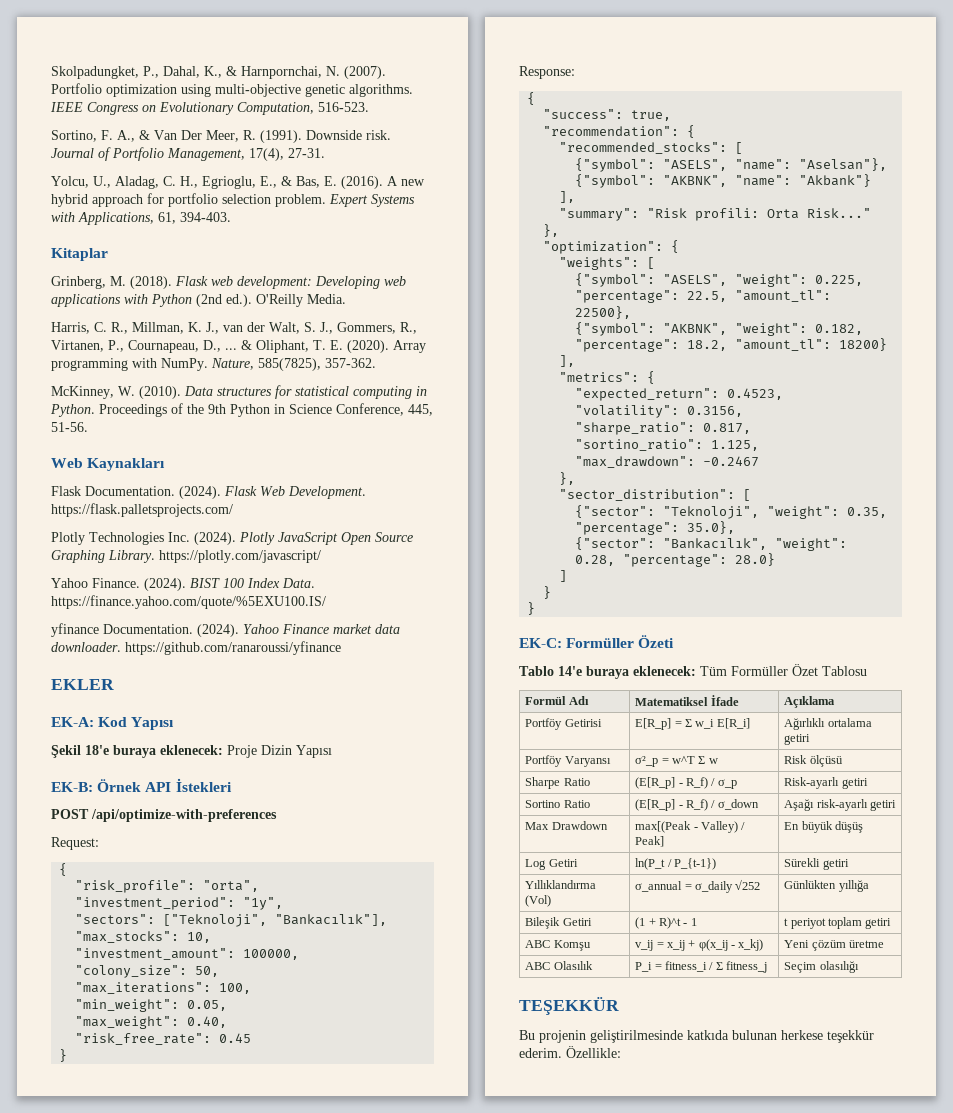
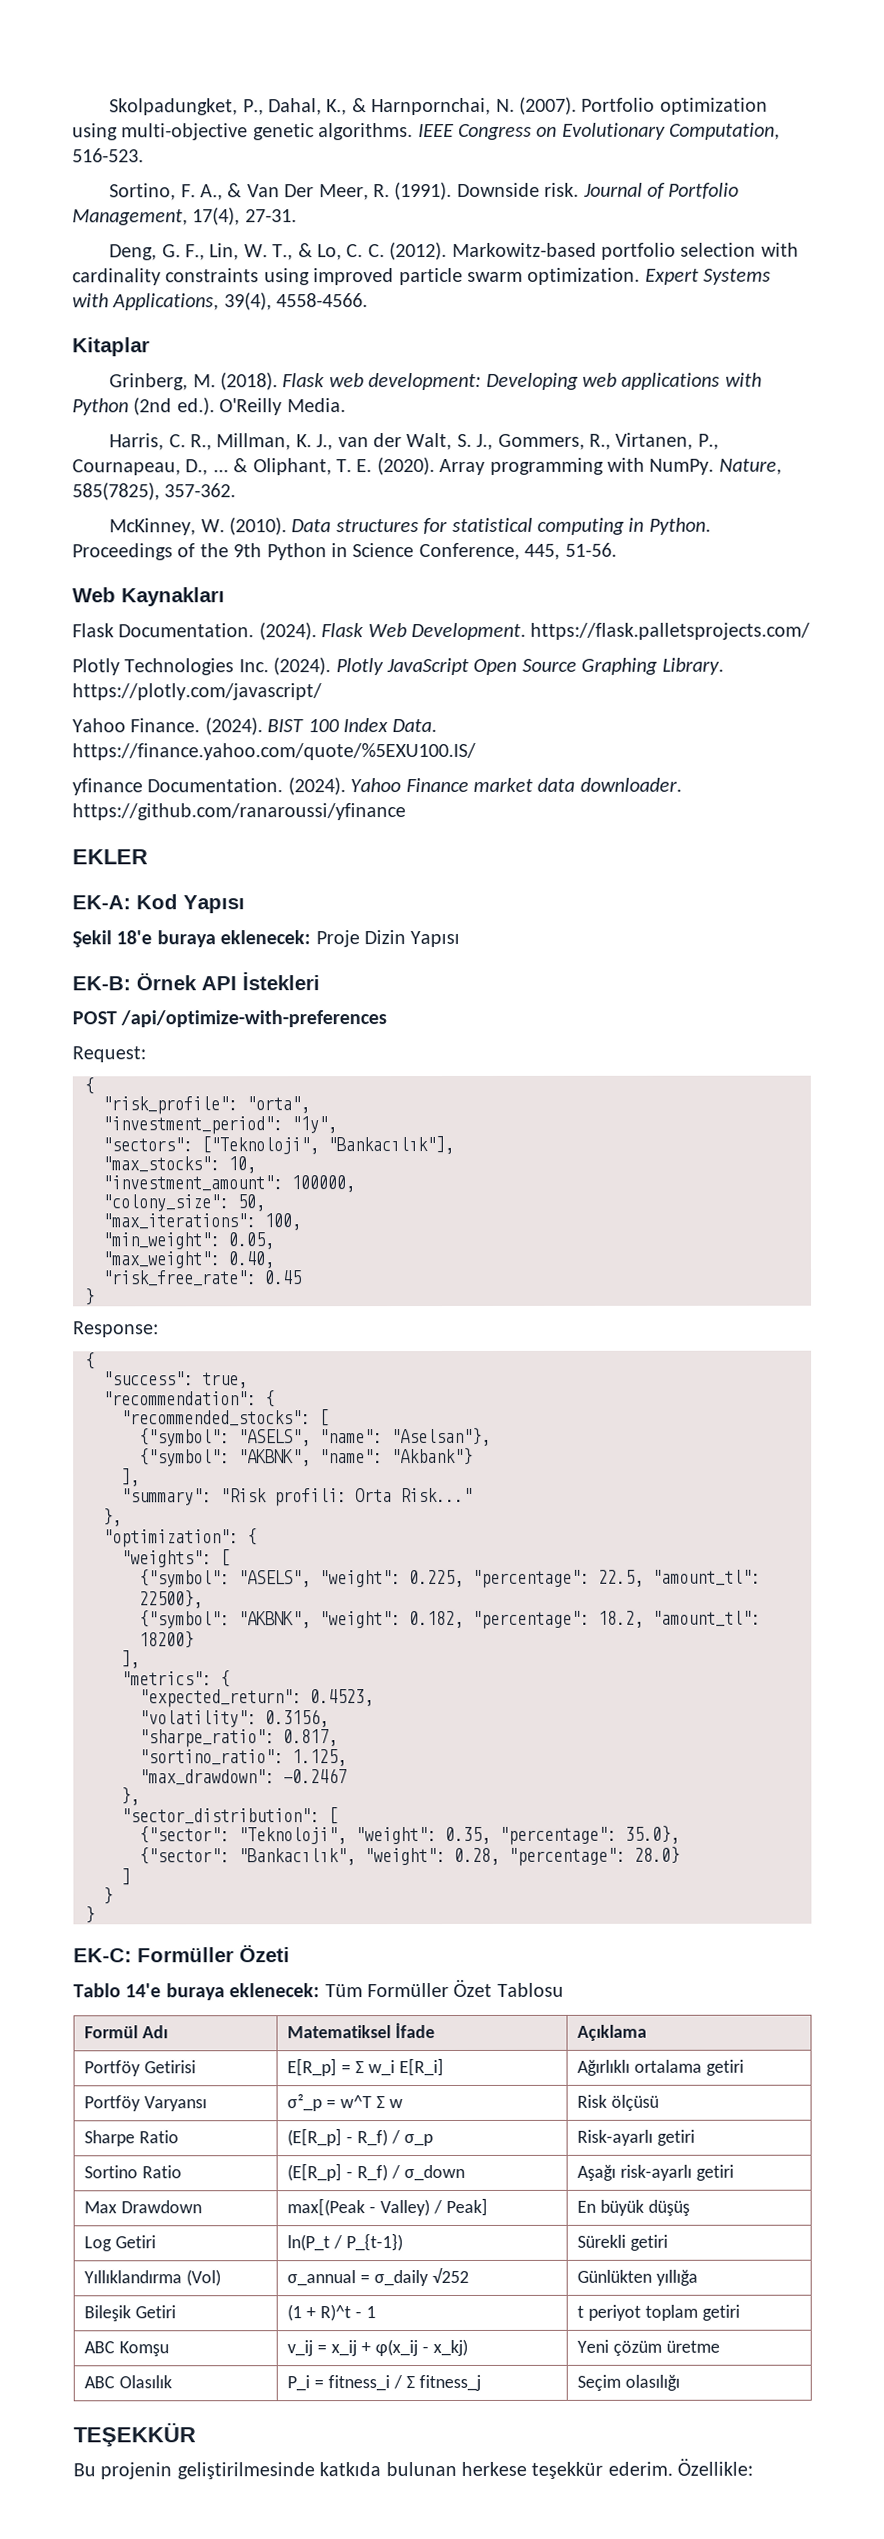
- Yolcu, U., Aladag, C. H., Egrioglu, E., & Bas, E. (2016). A new hybrid approach for portfolio selection problem.
+ Deng, G. F., Lin, W. T., & Lo, C. C. (2012). Markowitz-based portfolio selection with cardinality constraints using improved particle swarm optimization.
- Expert Systems with Applications, 61, 394-403.
+ Expert Systems with Applications, 39(4), 4558-4566.

